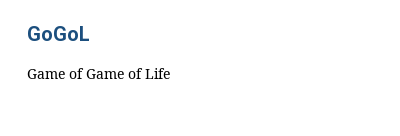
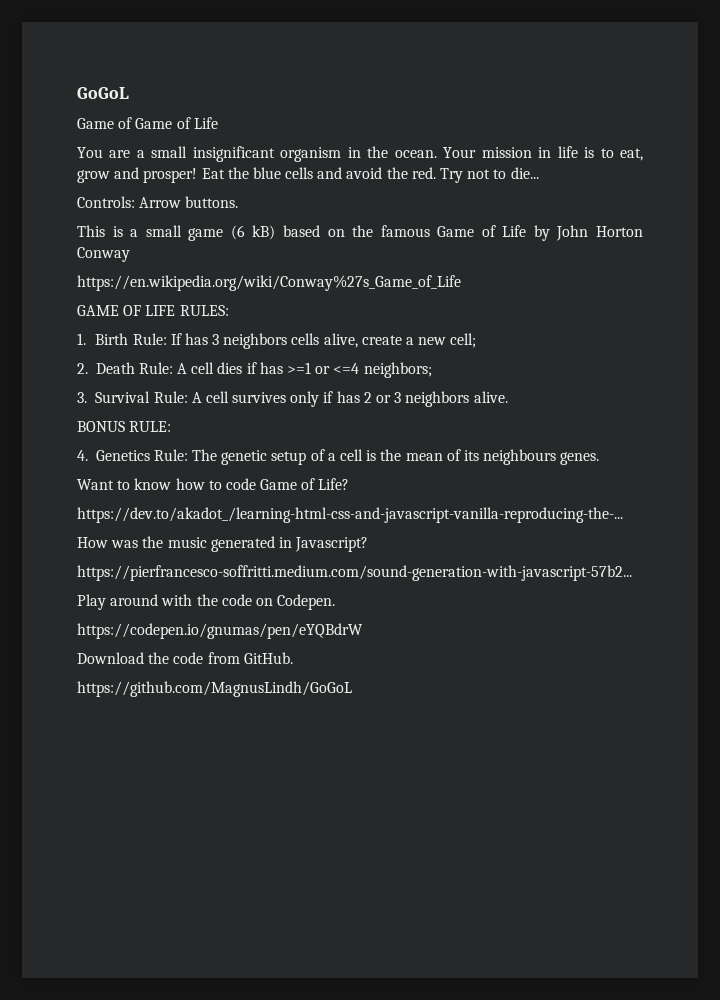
+ You are a small insignificant organism in the ocean. Your mission in life is to eat, grow and prosper! Eat the blue cells and avoid the red. Try not to die...
+ Controls: Arrow buttons.
+ This is a small game (6 kB) based on the famous Game of Life by John Horton Conway
+ https://en.wikipedia.org/wiki/Conway%27s_Game_of_Life
+ GAME OF LIFE RULES:
+ 1. Birth Rule: If has 3 neighbors cells alive, create a new cell;
+ 2. Death Rule: A cell dies if has >=1 or <=4 neighbors;
+ 3. Survival Rule: A cell survives only if has 2 or 3 neighbors alive.
+ BONUS RULE:
+ 4. Genetics Rule: The genetic setup of a cell is the mean of its neighbours genes.
+ Want to know how to code Game of Life?
+ https://dev.to/akadot_/learning-html-css-and-javascript-vanilla-reproducing-the-...
+ How was the music generated in Javascript?
+ https://pierfrancesco-soffritti.medium.com/sound-generation-with-javascript-57b2...
+ Play around with the code on Codepen.
+ https://codepen.io/gnumas/pen/eYQBdrW
+ Download the code from GitHub.
+ https://github.com/MagnusLindh/GoGoL

